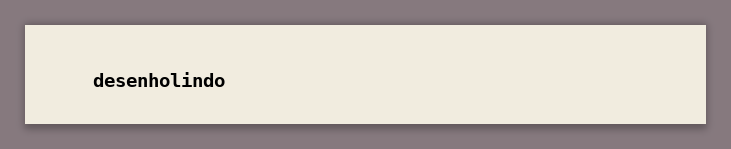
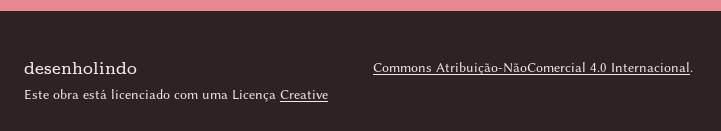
+ Este obra está licenciado com uma Licença Creative Commons Atribuição-NãoComercial 4.0 Internacional.

